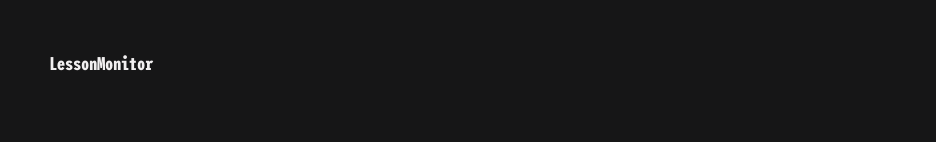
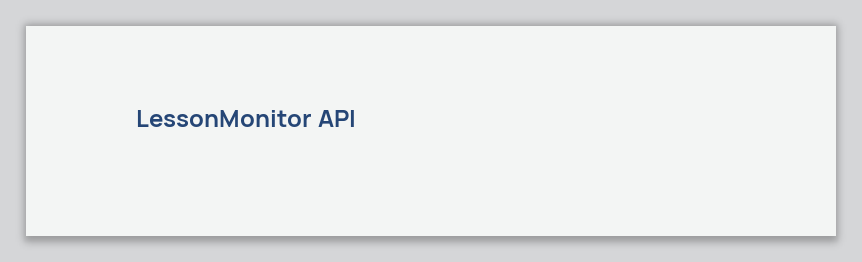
- LessonMonitor
+ LessonMonitor API

